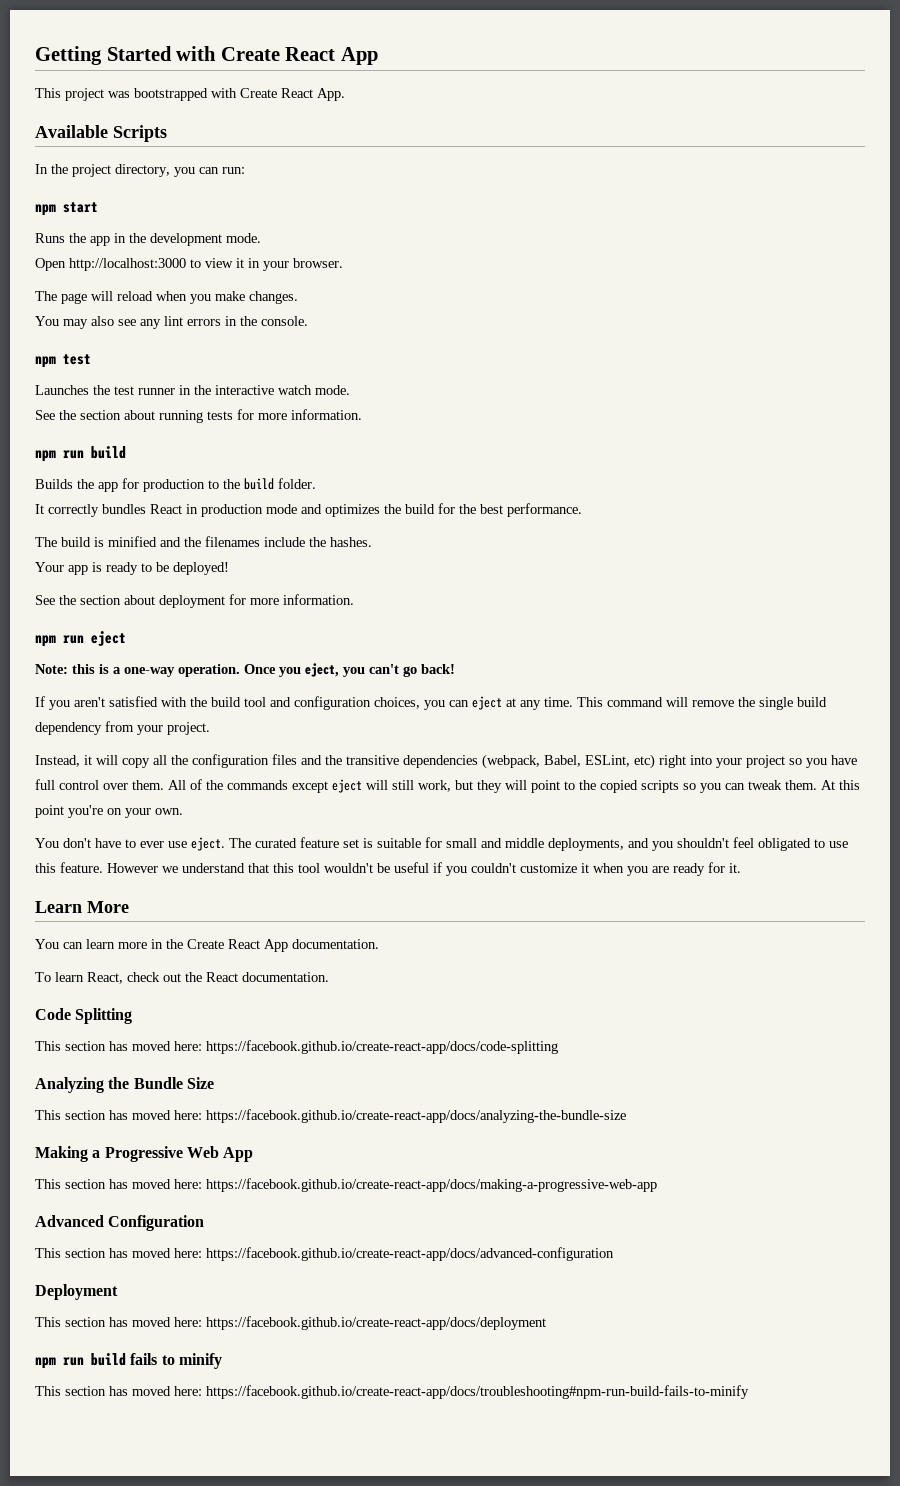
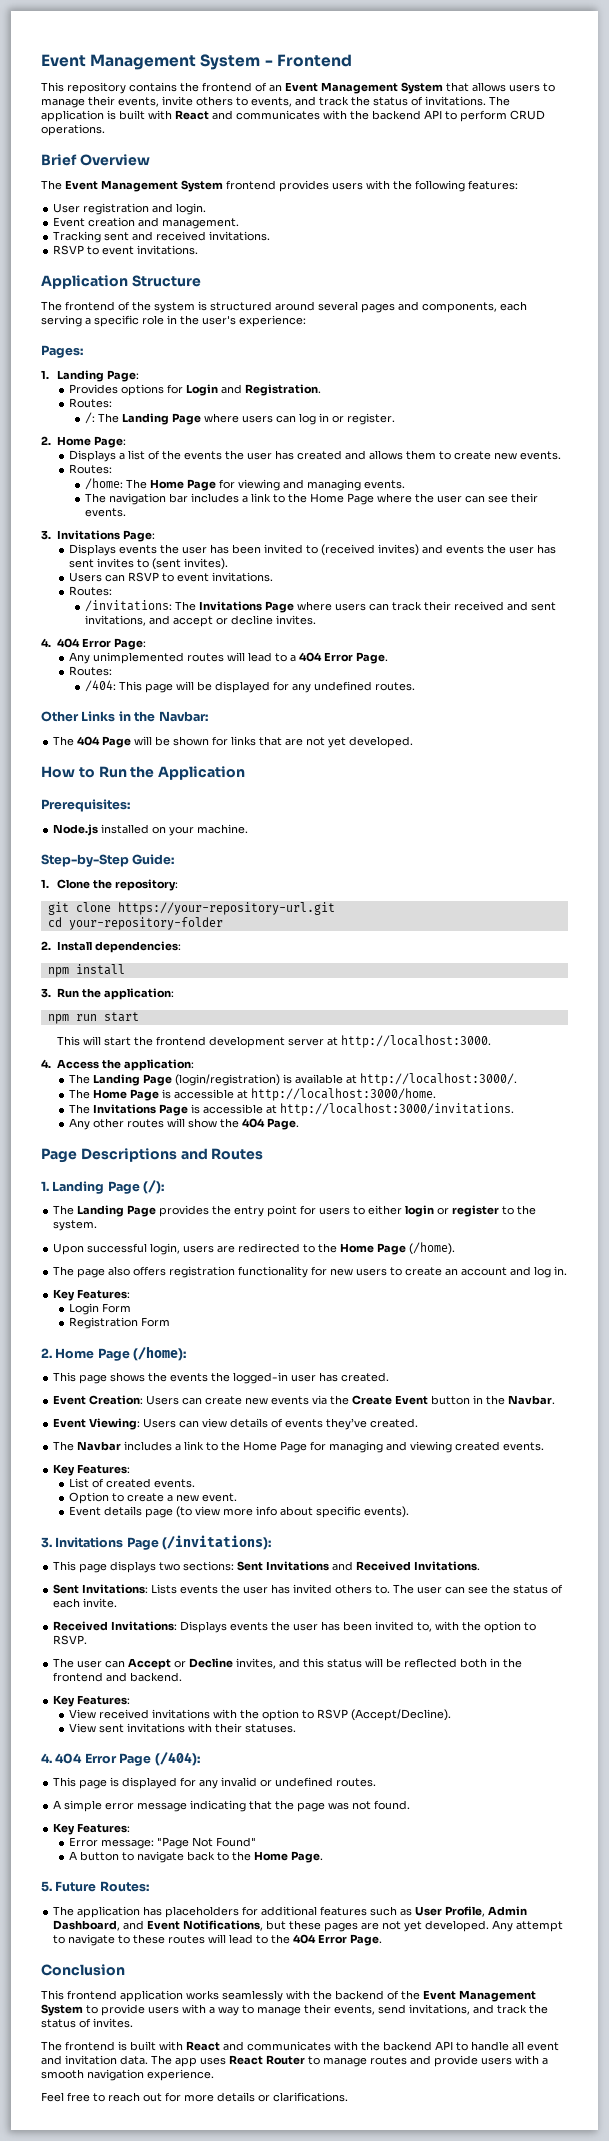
- Getting Started with Create React App
- This project was bootstrapped with Create React App.
- Available Scripts
- In the project directory, you can run:
- npm start
- Runs the app in the development mode.
- Open http://localhost:3000 to view it in your browser.
- The page will reload when you make changes.
- You may also see any lint errors in the console.
- npm test
- Launches the test runner in the interactive watch mode.
- See the section about running tests for more information.
- npm run build
- Builds the app for production to the build folder.
- It correctly bundles React in production mode and optimizes the build for the best performance.
- The build is minified and the filenames include the hashes.
- Your app is ready to be deployed!
- See the section about deployment for more information.
- npm run eject
- Note: this is a one-way operation. Once you eject, you can't go back!
- If you aren't satisfied with the build tool and configuration choices, you can eject at any time. This command will remove the single build dependency from your project.
- Instead, it will copy all the configuration files and the transitive dependencies (webpack, Babel, ESLint, etc) right into your project so you have full control over them. All of the commands except eject will still work, but they will point to the copied scripts so you can tweak them. At this point you're on your own.
- You don't have to ever use eject. The curated feature set is suitable for small and middle deployments, and you shouldn't feel obligated to use this feature. However we understand that this tool wouldn't be useful if you couldn't customize it when you are ready for it.
- Learn More
- You can learn more in the Create React App documentation.
- To learn React, check out the React documentation.
- Code Splitting
- This section has moved here: https://facebook.github.io/create-react-app/docs/code-splitting
- Analyzing the Bundle Size
- This section has moved here: https://facebook.github.io/create-react-app/docs/analyzing-the-bundle-size
- Making a Progressive Web App
- This section has moved here: https://facebook.github.io/create-react-app/docs/making-a-progressive-web-app
- Advanced Configuration
- This section has moved here: https://facebook.github.io/create-react-app/docs/advanced-configuration
- Deployment
- This section has moved here: https://facebook.github.io/create-react-app/docs/deployment
- npm run build fails to minify
- This section has moved here: https://facebook.github.io/create-react-app/docs/troubleshooting#npm-run-build-fails-to-minify
+ Event Management System - Frontend
+ This repository contains the frontend of an Event Management System that allows users to manage their events, invite others to events, and track the status of invitations. The application is built with React and communicates with the backend API to perform CRUD operations.
+ Brief Overview
+ The Event Management System frontend provides users with the following features:
+ User registration and login.
+ Event creation and management.
+ Tracking sent and received invitations.
+ RSVP to event invitations.
+ Application Structure
+ The frontend of the system is structured around several pages and components, each serving a specific role in the user's experience:
+ Pages:
+ 1. Landing Page:
+ Provides options for Login and Registration.
+ Routes:
+ /: The Landing Page where users can log in or register.
+ 2. Home Page:
+ Displays a list of the events the user has created and allows them to create new events.
+ Routes:
+ /home: The Home Page for viewing and managing events.
+ The navigation bar includes a link to the Home Page where the user can see their events.
+ 3. Invitations Page:
+ Displays events the user has been invited to (received invites) and events the user has sent invites to (sent invites).
+ Users can RSVP to event invitations.
+ Routes:
+ /invitations: The Invitations Page where users can track their received and sent invitations, and accept or decline invites.
+ 4. 404 Error Page:
+ Any unimplemented routes will lead to a 404 Error Page.
+ Routes:
+ /404: This page will be displayed for any undefined routes.
+ Other Links in the Navbar:
+ The 404 Page will be shown for links that are not yet developed.
+ How to Run the Application
+ Prerequisites:
+ Node.js installed on your machine.
+ Step-by-Step Guide:
+ 1. Clone the repository:
+ git clone https://your-repository-url.git
+ cd your-repository-folder
+ 2. Install dependencies:
+ npm install
+ 3. Run the application:
+ npm run start
+ This will start the frontend development server at http://localhost:3000.
+ 4. Access the application:
+ The Landing Page (login/registration) is available at http://localhost:3000/.
+ The Home Page is accessible at http://localhost:3000/home.
+ The Invitations Page is accessible at http://localhost:3000/invitations.
+ Any other routes will show the 404 Page.
+ Page Descriptions and Routes
+ 1. Landing Page (/):
+ The Landing Page provides the entry point for users to either login or register to the system.
+ Upon successful login, users are redirected to the Home Page (/home).
+ The page also offers registration functionality for new users to create an account and log in.
+ Key Features:
+ Login Form
+ Registration Form
+ 2. Home Page (/home):
+ This page shows the events the logged-in user has created.
+ Event Creation: Users can create new events via the Create Event button in the Navbar.
+ Event Viewing: Users can view details of events they’ve created.
+ The Navbar includes a link to the Home Page for managing and viewing created events.
+ Key Features:
+ List of created events.
+ Option to create a new event.
+ Event details page (to view more info about specific events).
+ 3. Invitations Page (/invitations):
+ This page displays two sections: Sent Invitations and Received Invitations.
+ Sent Invitations: Lists events the user has invited others to. The user can see the status of each invite.
+ Received Invitations: Displays events the user has been invited to, with the option to RSVP.
+ The user can Accept or Decline invites, and this status will be reflected both in the frontend and backend.
+ Key Features:
+ View received invitations with the option to RSVP (Accept/Decline).
+ View sent invitations with their statuses.
+ 4. 404 Error Page (/404):
+ This page is displayed for any invalid or undefined routes.
+ A simple error message indicating that the page was not found.
+ Key Features:
+ Error message: "Page Not Found"
+ A button to navigate back to the Home Page.
+ 5. Future Routes:
+ The application has placeholders for additional features such as User Profile, Admin Dashboard, and Event Notifications, but these pages are not yet developed. Any attempt to navigate to these routes will lead to the 404 Error Page.
+ Conclusion
+ This frontend application works seamlessly with the backend of the Event Management System to provide users with a way to manage their events, send invitations, and track the status of invites.
+ The frontend is built with React and communicates with the backend API to handle all event and invitation data. The app uses React Router to manage routes and provide users with a smooth navigation experience.
+ Feel free to reach out for more details or clarifications.

